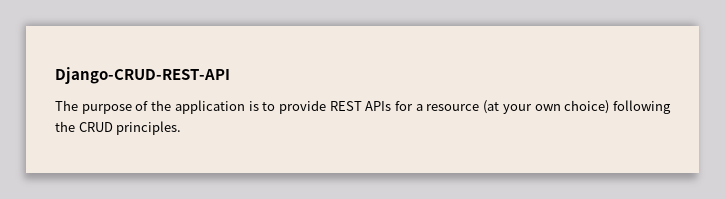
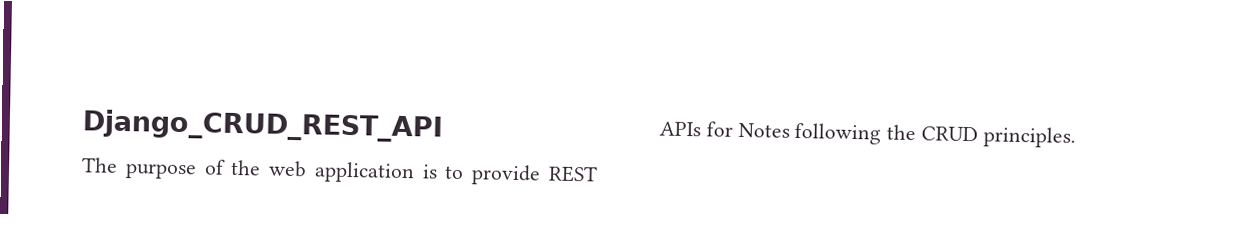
- Django-CRUD-REST-API
+ Django_CRUD_REST_API
- The purpose of the application is to provide REST APIs for a resource (at your own choice) following the CRUD principles.
+ The purpose of the web application is to provide REST APIs for Notes following the CRUD principles.

